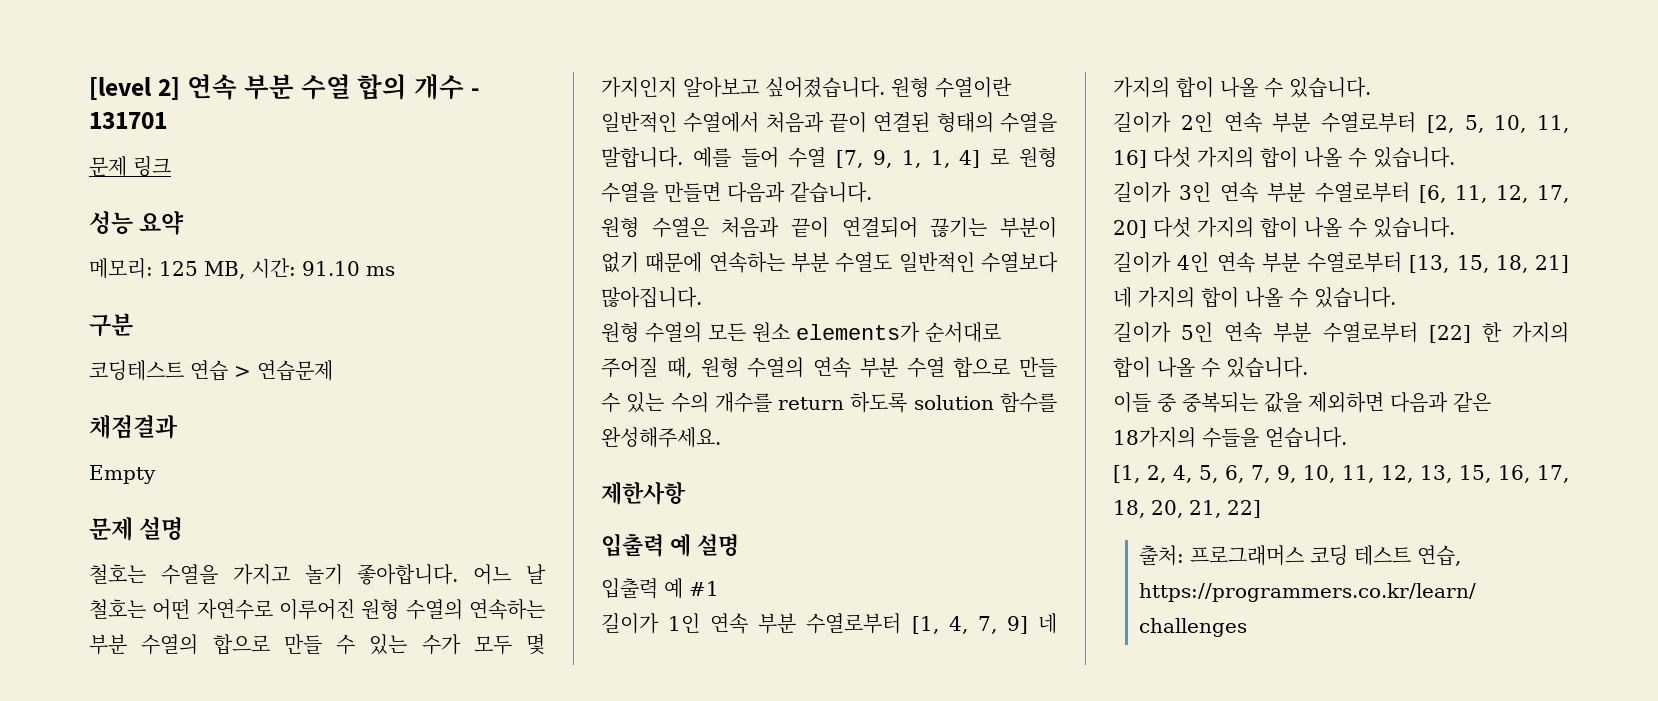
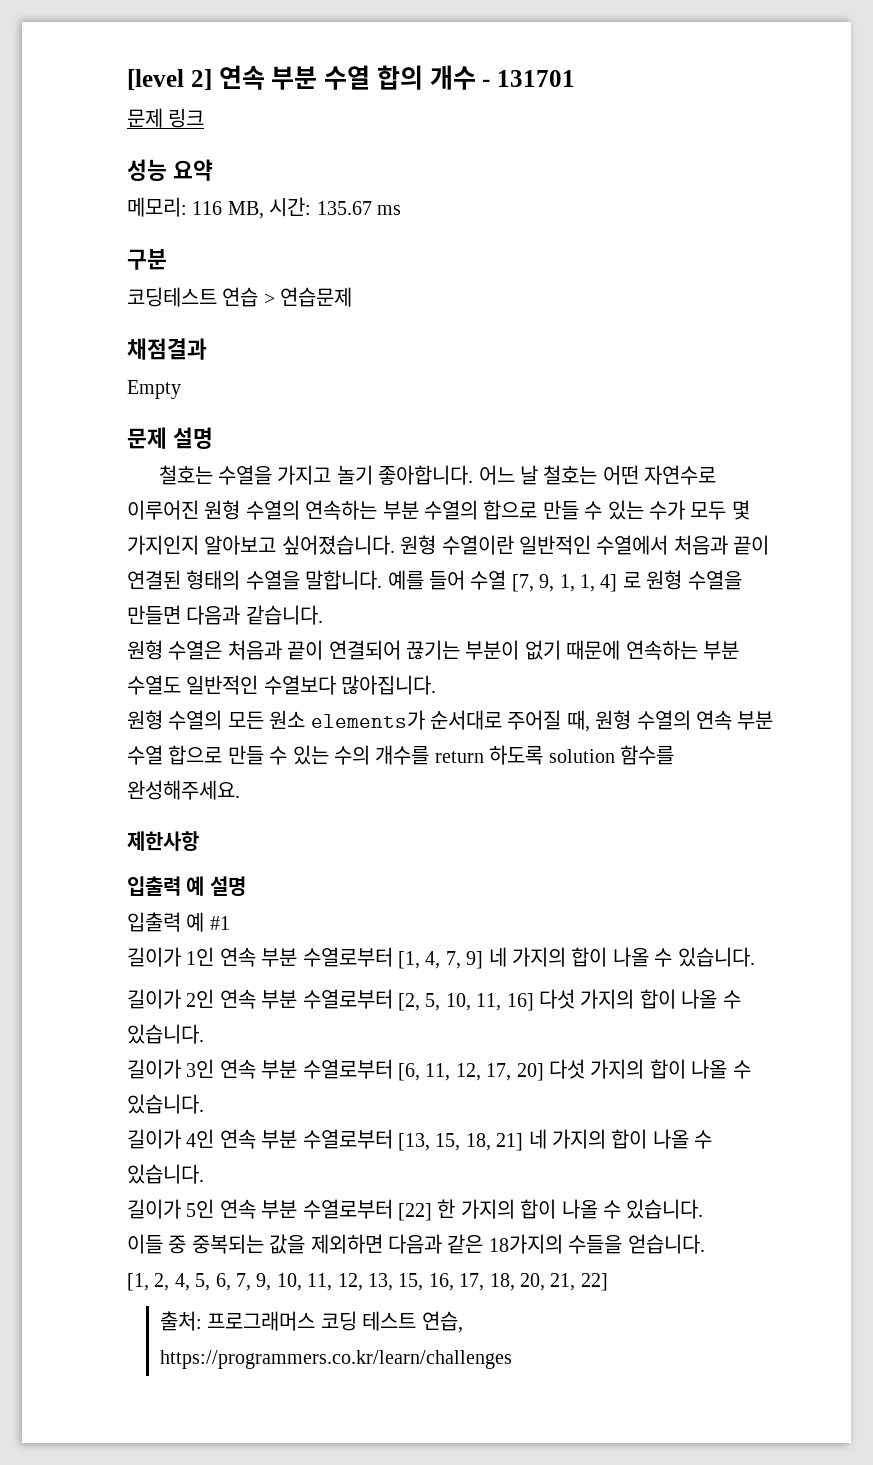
- 메모리: 125 MB, 시간: 91.10 ms
+ 메모리: 116 MB, 시간: 135.67 ms

